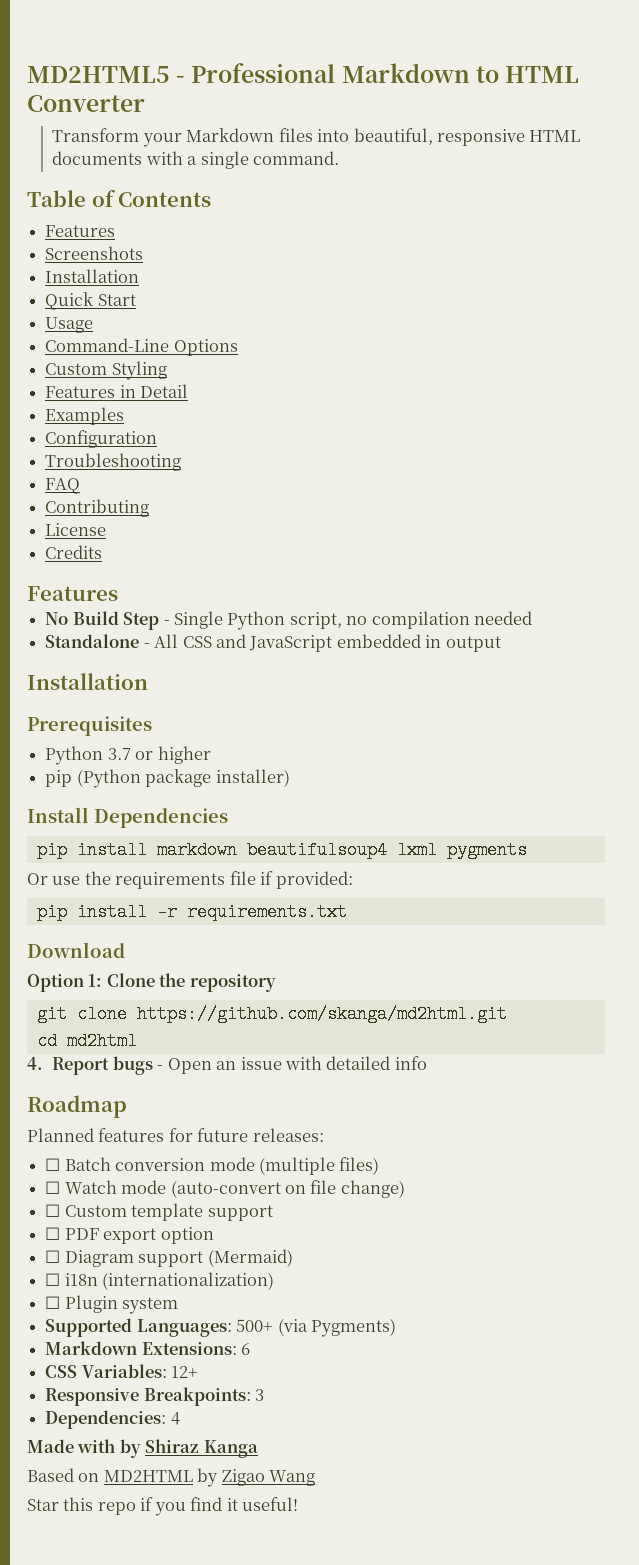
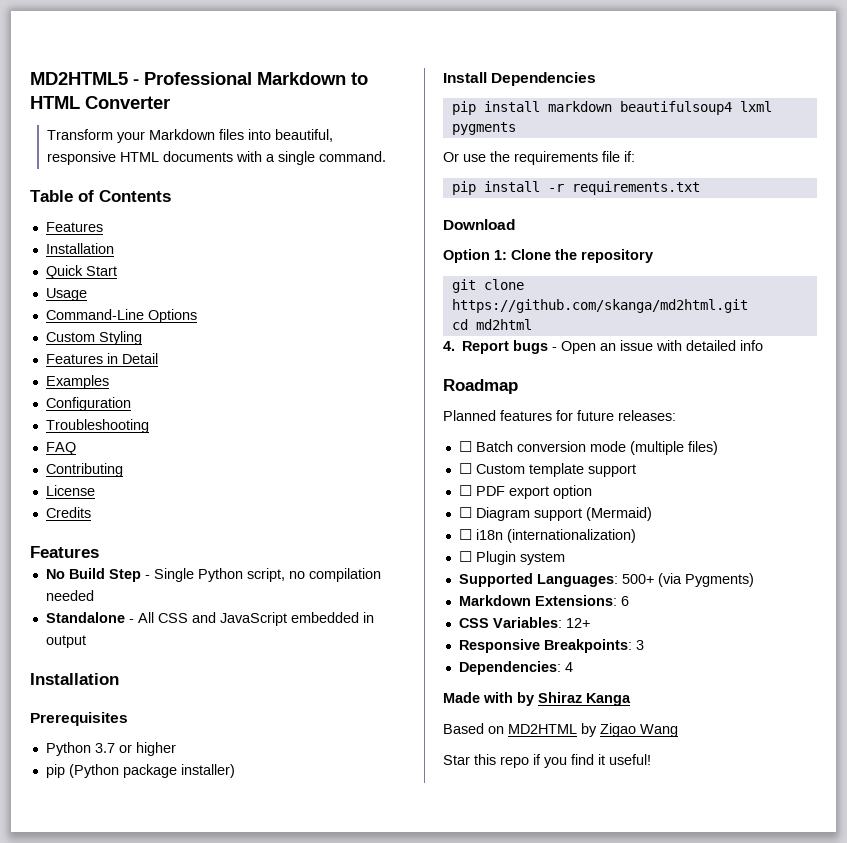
- Screenshots
- Or use the requirements file if provided:
+ Or use the requirements file if:
- ☐ Watch mode (auto-convert on file change)

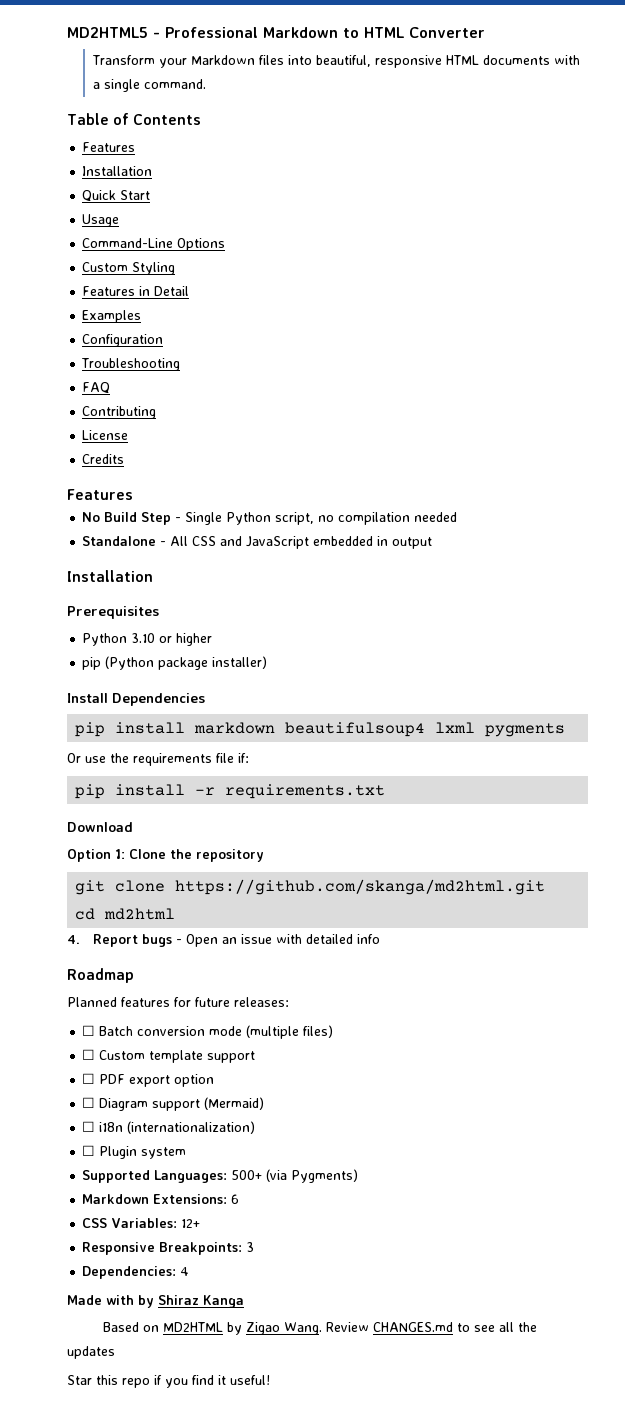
- Python 3.7 or higher
+ Python 3.10 or higher
- Based on MD2HTML by Zigao Wang
+ Based on MD2HTML by Zigao Wang. Review CHANGES.md to see all the updates

